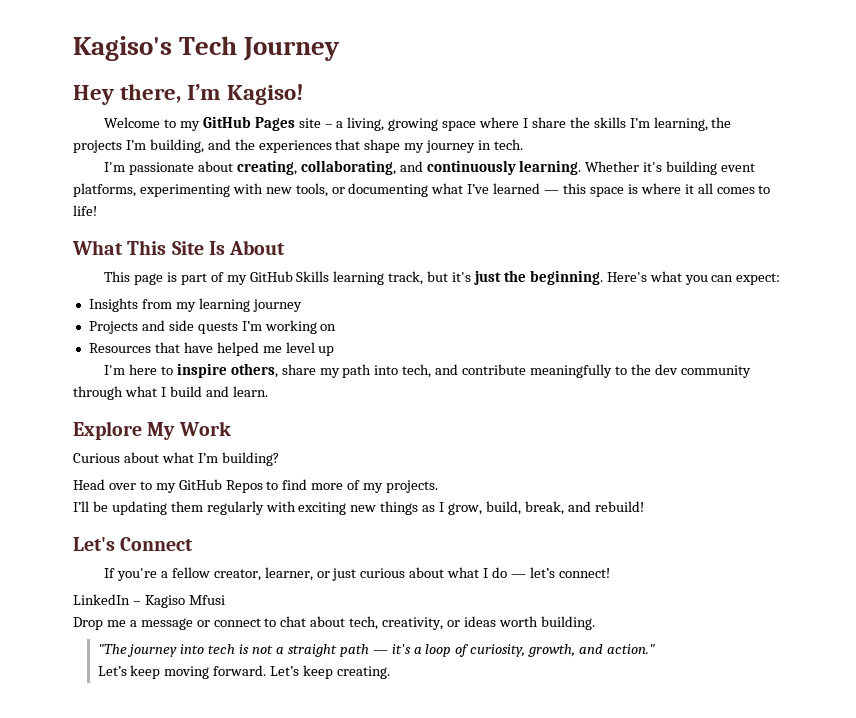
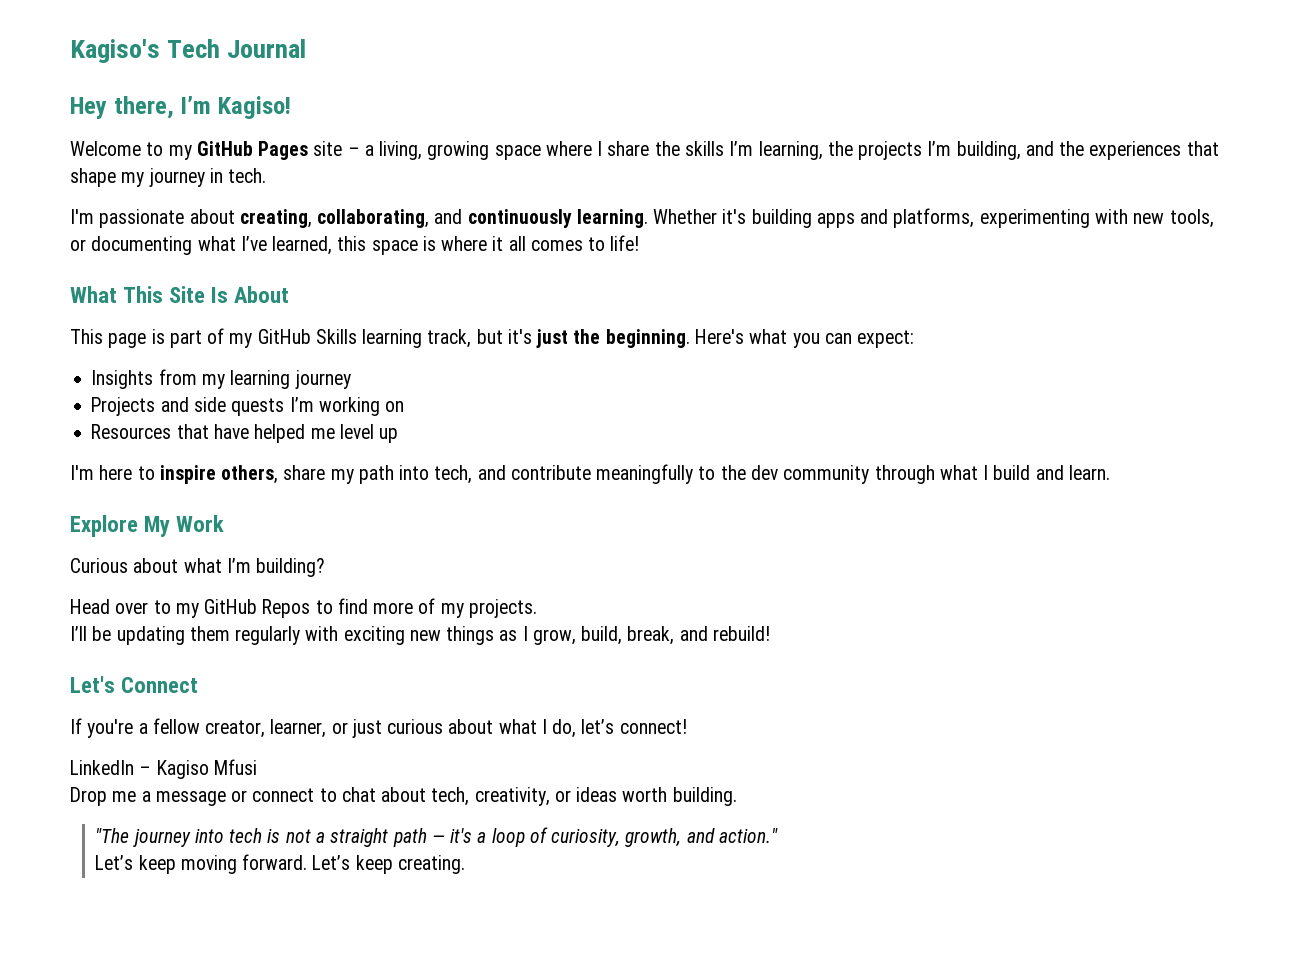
- Kagiso's Tech Journey
+ Kagiso's Tech Journal
- Whether it's building event platforms, experimenting with new tools, or documenting what I’ve learned — this space is where it all comes to life!
+ Whether it's building apps and platforms, experimenting with new tools, or documenting what I’ve learned, this space is where it all comes to life!
- If you're a fellow creator, learner, or just curious about what I do — let’s connect!
+ If you're a fellow creator, learner, or just curious about what I do, let’s connect!

